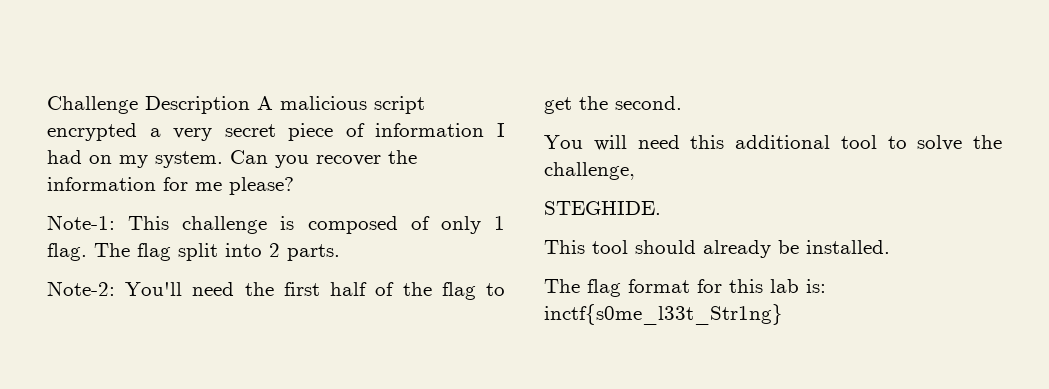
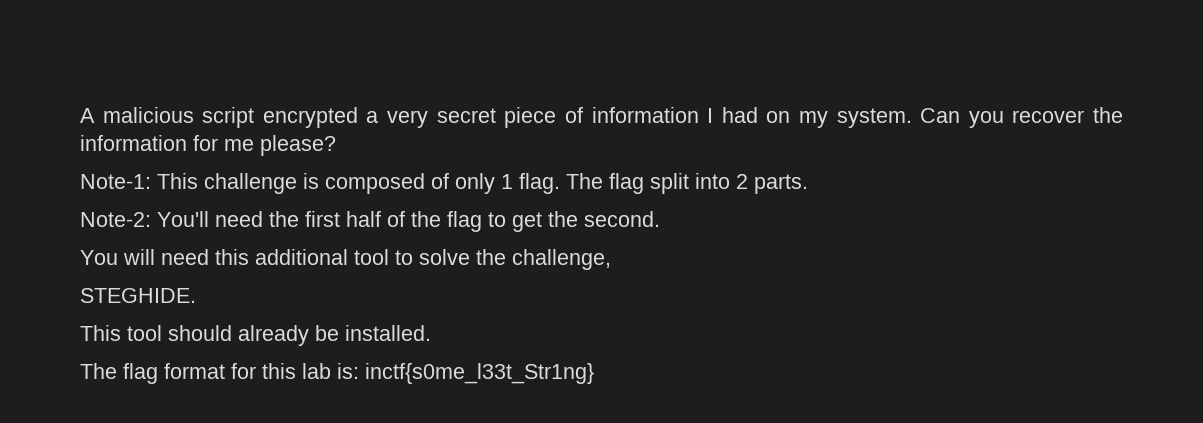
- Challenge Description A malicious script encrypted a very secret piece of information I had on my system.
+ A malicious script encrypted a very secret piece of information I had on my system.

